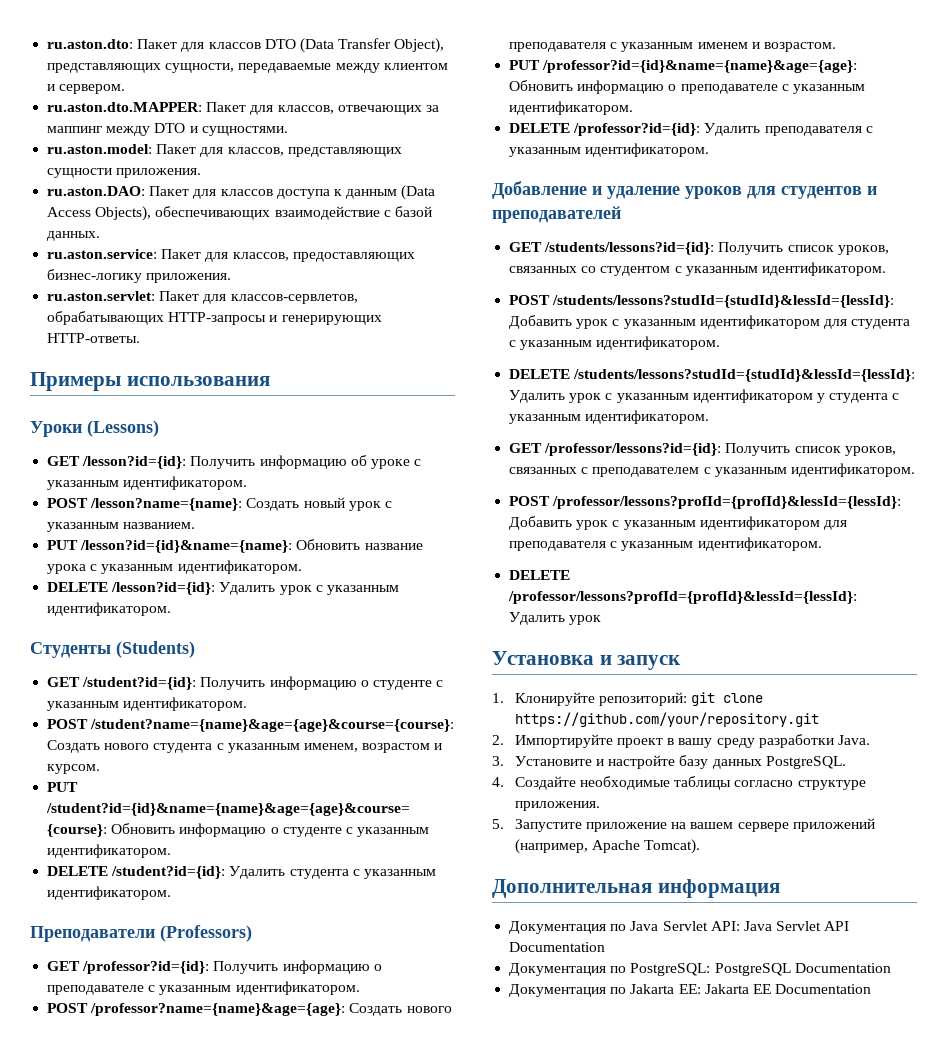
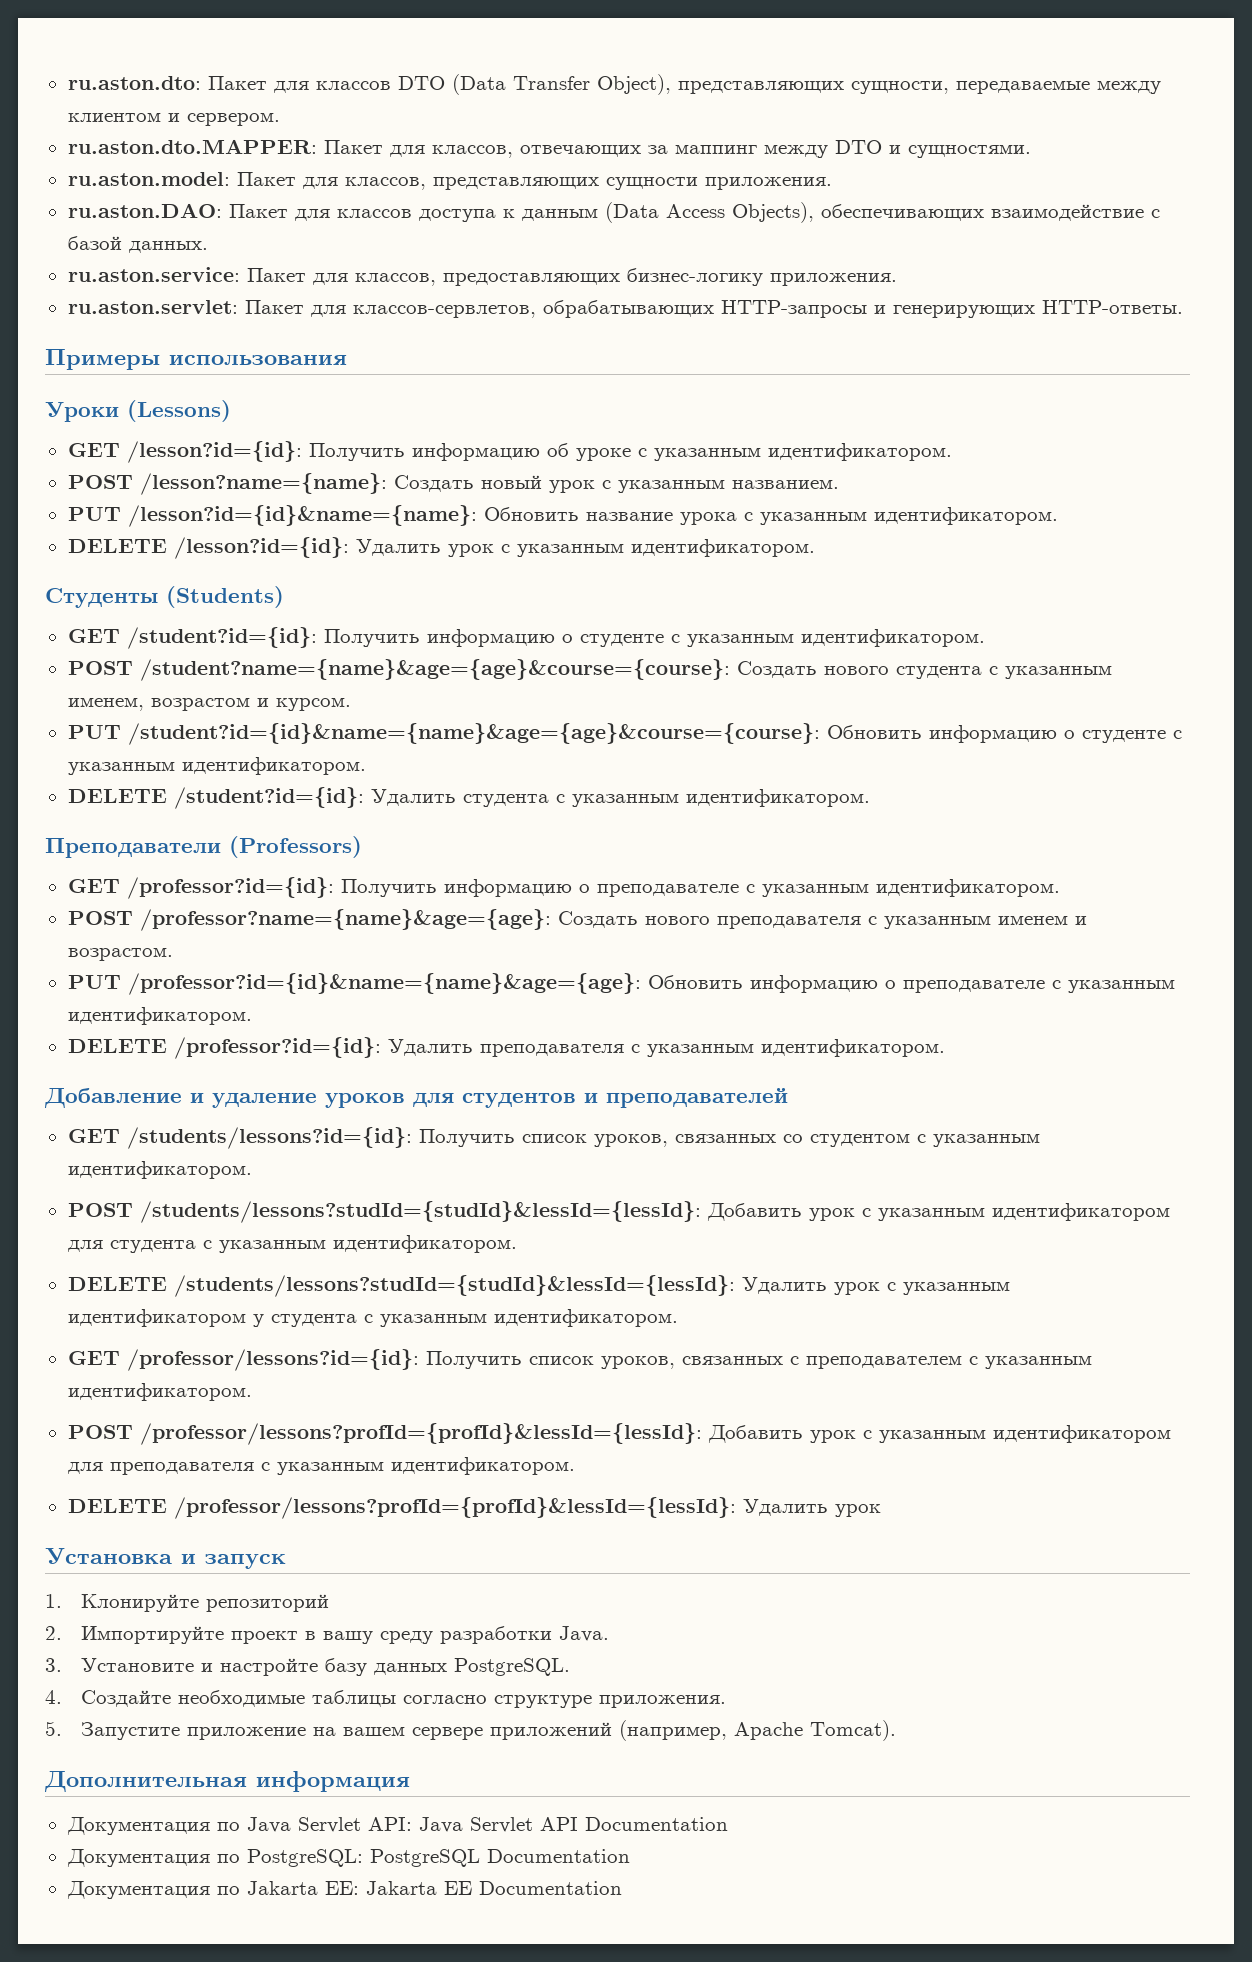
- 1. Клонируйте репозиторий: git clone https://github.com/your/repository.git
+ 1. Клонируйте репозиторий

